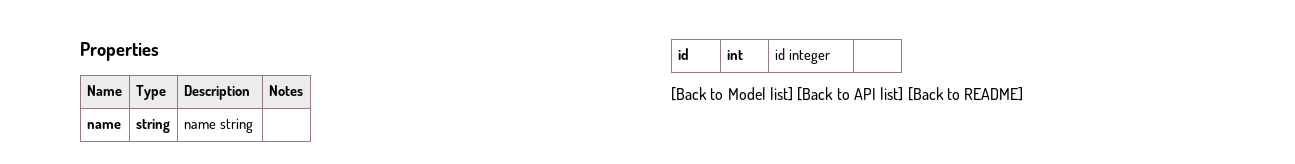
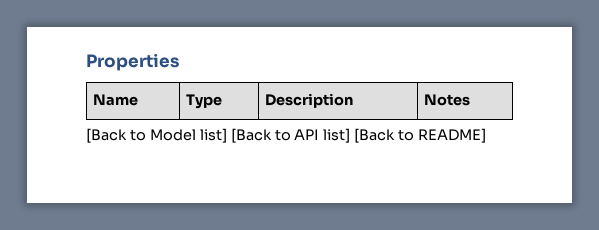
- name | string | name string |
- id | int | id integer |

